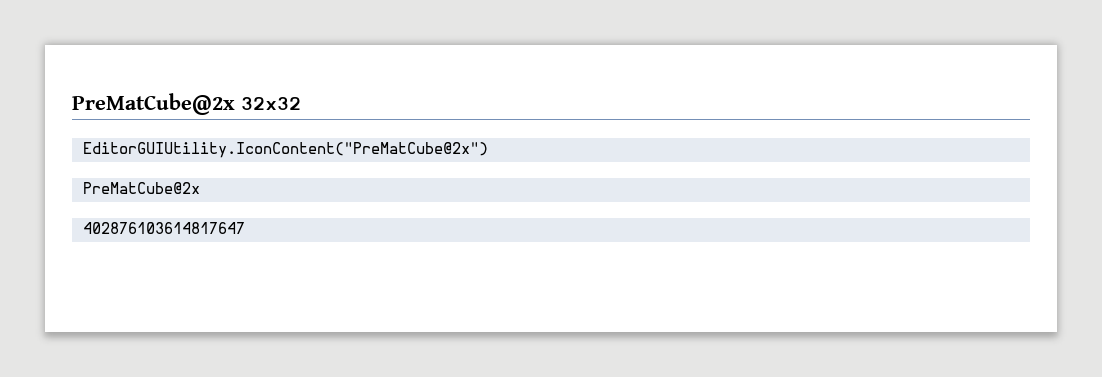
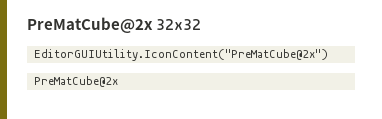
- 402876103614817647

